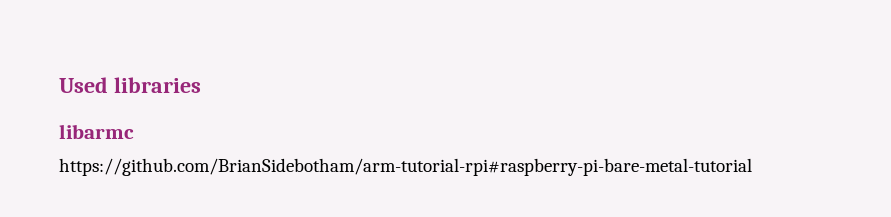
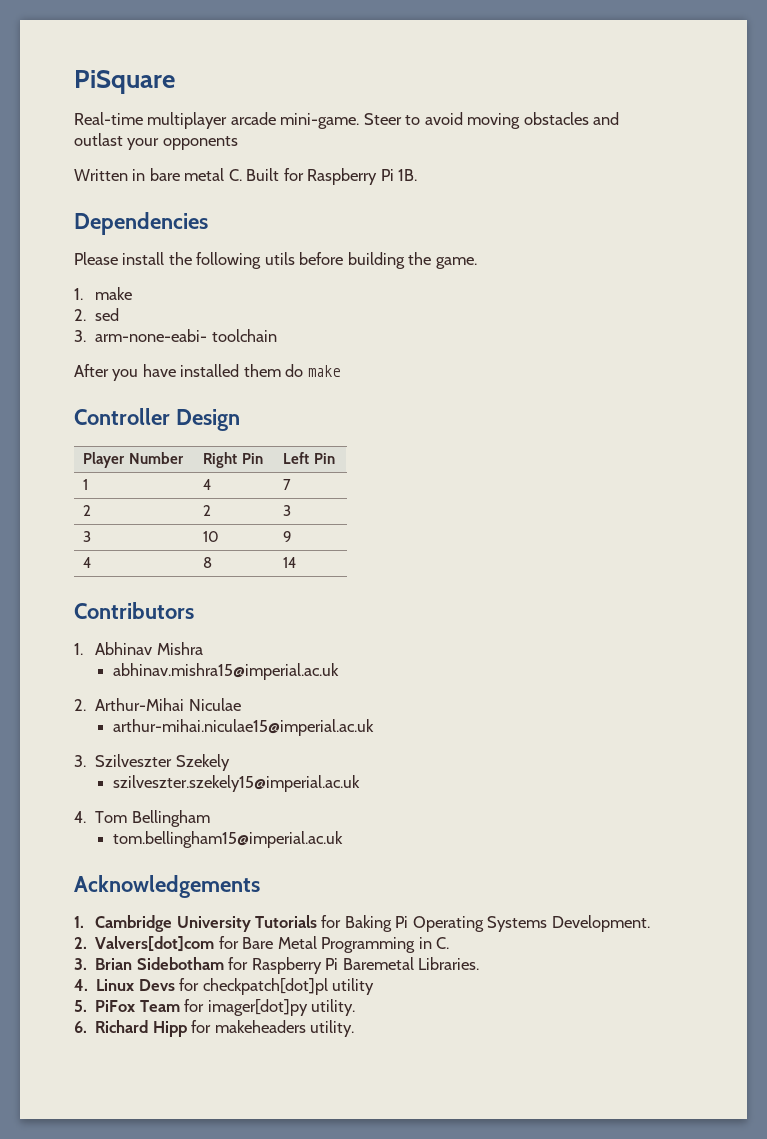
- Used libraries
- libarmc
- https://github.com/BrianSidebotham/arm-tutorial-rpi#raspberry-pi-bare-metal-tutorial
+ PiSquare
+ Real-time multiplayer arcade mini-game. Steer to avoid moving obstacles and outlast your opponents
+ Written in bare metal C. Built for Raspberry Pi 1B.
+ Dependencies
+ Please install the following utils before building the game.
+ 1. make
+ 2. sed
+ 3. arm-none-eabi- toolchain
+ After you have installed them do make
+ Controller Design
+ Player Number | Right Pin | Left Pin
+ 1 | 4 | 7
+ 2 | 2 | 3
+ 3 | 10 | 9
+ 4 | 8 | 14
+ Contributors
+ 1. Abhinav Mishra
+ abhinav.mishra15@imperial.ac.uk
+ 2. Arthur-Mihai Niculae
+ arthur-mihai.niculae15@imperial.ac.uk
+ 3. Szilveszter Szekely
+ szilveszter.szekely15@imperial.ac.uk
+ 4. Tom Bellingham
+ tom.bellingham15@imperial.ac.uk
+ Acknowledgements
+ 1. Cambridge University Tutorials for Baking Pi Operating Systems Development.
+ 2. Valvers[dot]com for Bare Metal Programming in C.
+ 3. Brian Sidebotham for Raspberry Pi Baremetal Libraries.
+ 4. Linux Devs for checkpatch[dot]pl utility
+ 5. PiFox Team for imager[dot]py utility.
+ 6. Richard Hipp for makeheaders utility.

